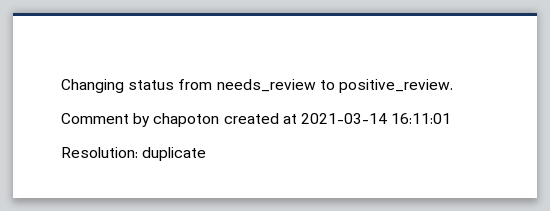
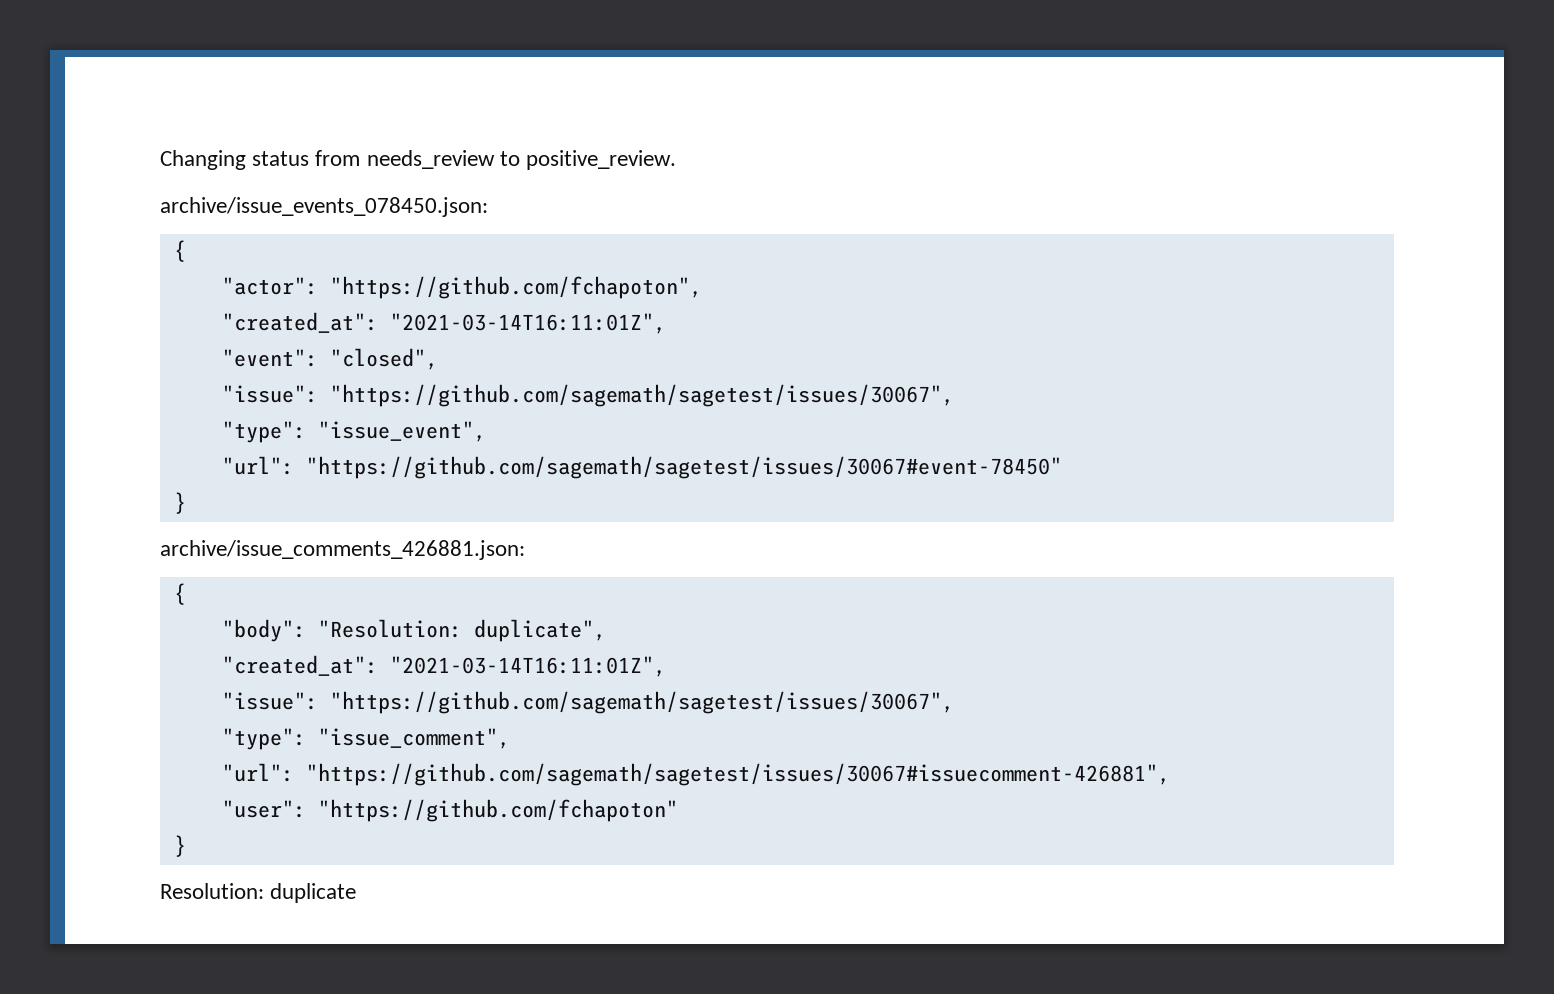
- Comment by chapoton created at 2021-03-14 16:11:01
+ archive/issue_events_078450.json:
+ {
+ "actor": "https://github.com/fchapoton",
+ "created_at": "2021-03-14T16:11:01Z",
+ "event": "closed",
+ "issue": "https://github.com/sagemath/sagetest/issues/30067",
+ "type": "issue_event",
+ "url": "https://github.com/sagemath/sagetest/issues/30067#event-78450"
+ }
+ archive/issue_comments_426881.json:
+ {
+ "body": "Resolution: duplicate",
+ "created_at": "2021-03-14T16:11:01Z",
+ "issue": "https://github.com/sagemath/sagetest/issues/30067",
+ "type": "issue_comment",
+ "url": "https://github.com/sagemath/sagetest/issues/30067#issuecomment-426881",
+ "user": "https://github.com/fchapoton"
+ }

